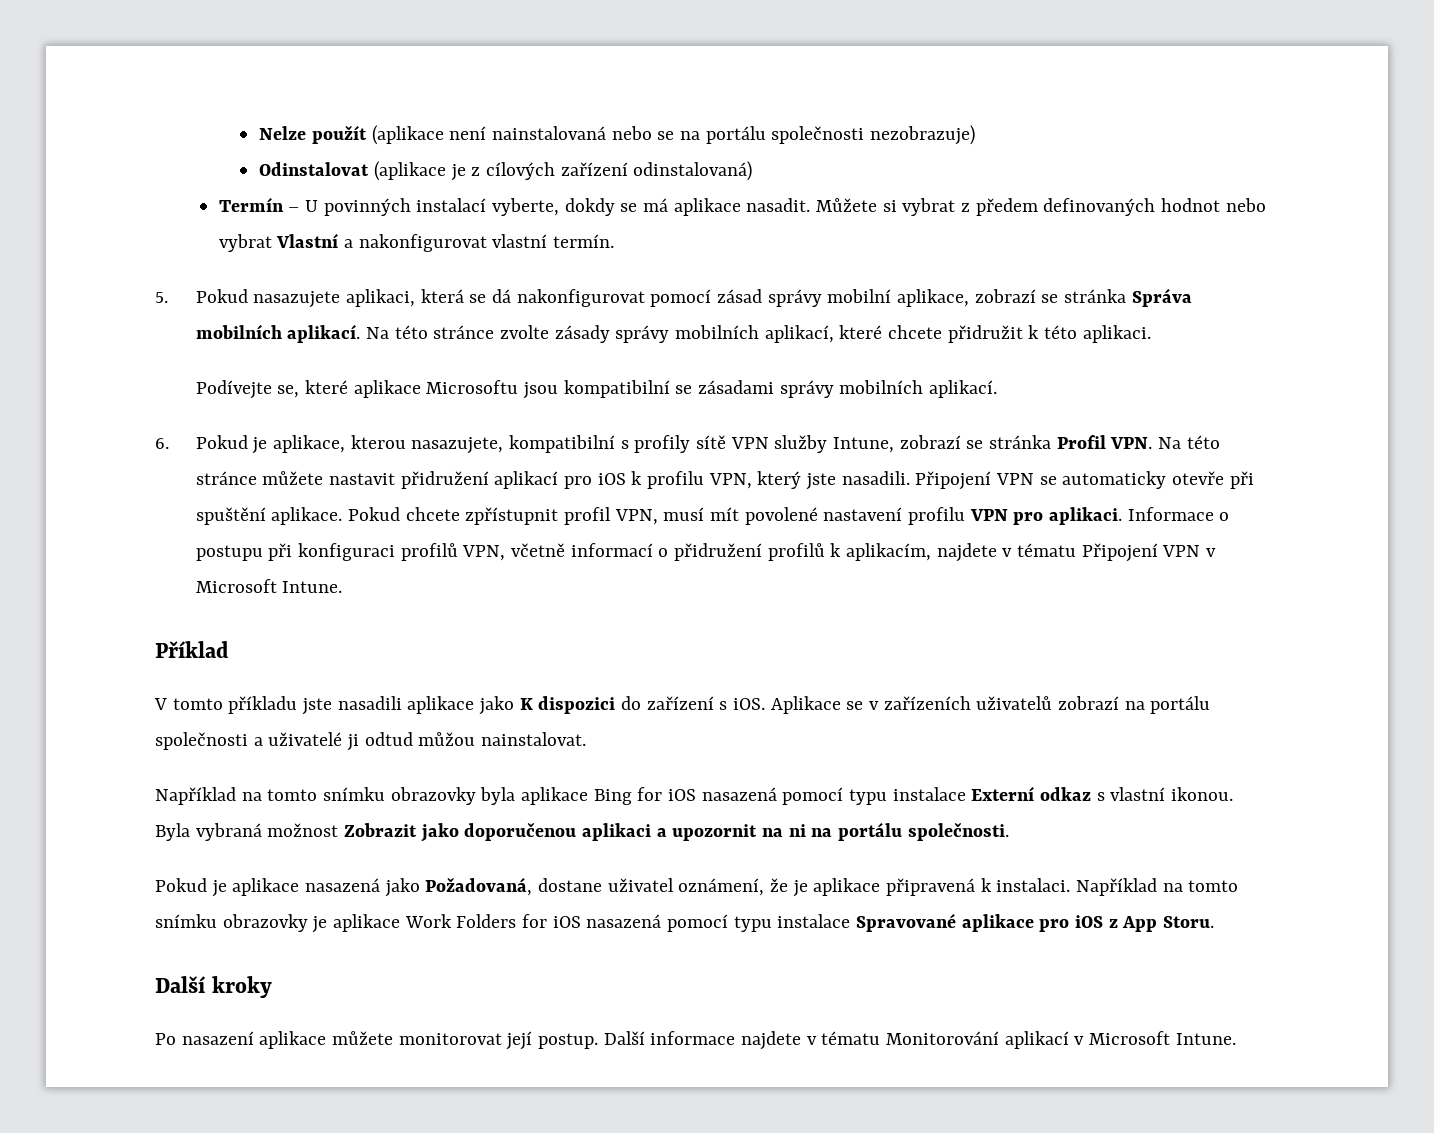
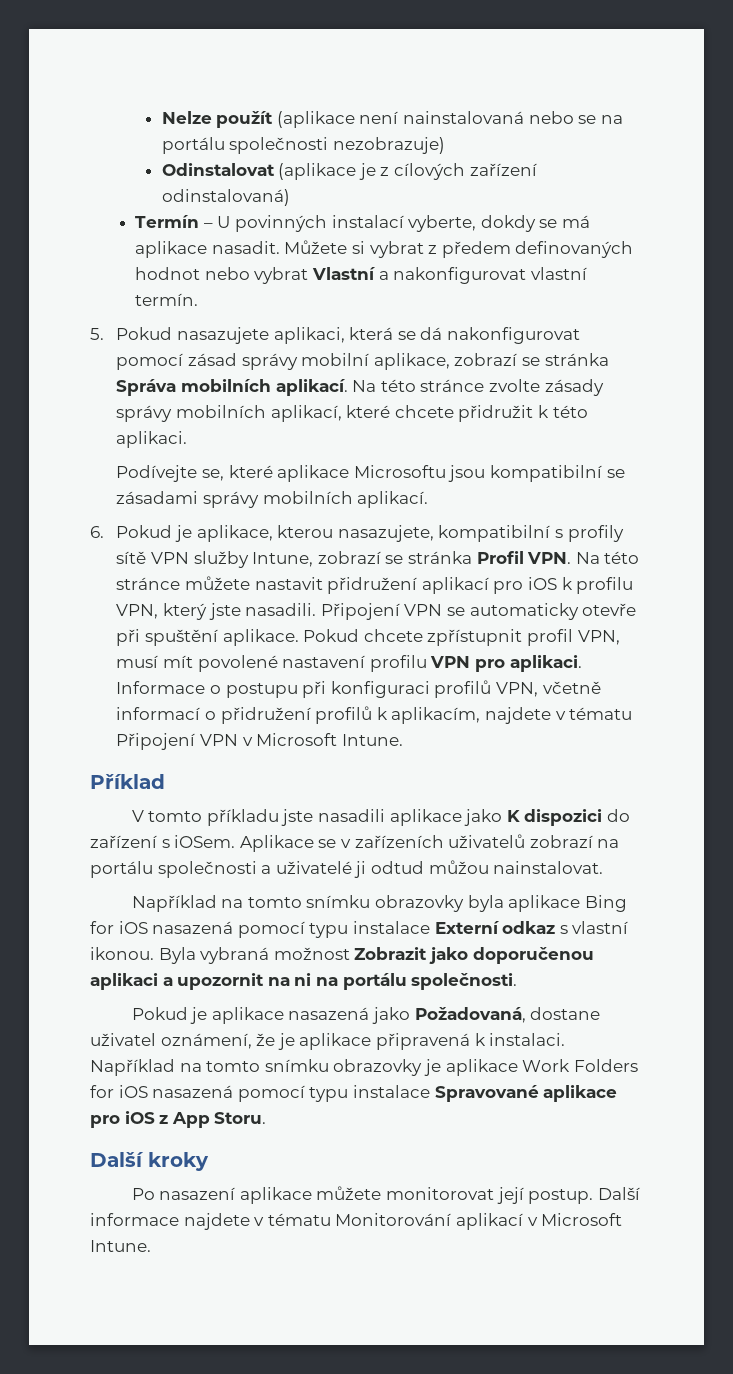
- V tomto příkladu jste nasadili aplikace jako K dispozici do zařízení s iOS.
+ V tomto příkladu jste nasadili aplikace jako K dispozici do zařízení s iOSem.

